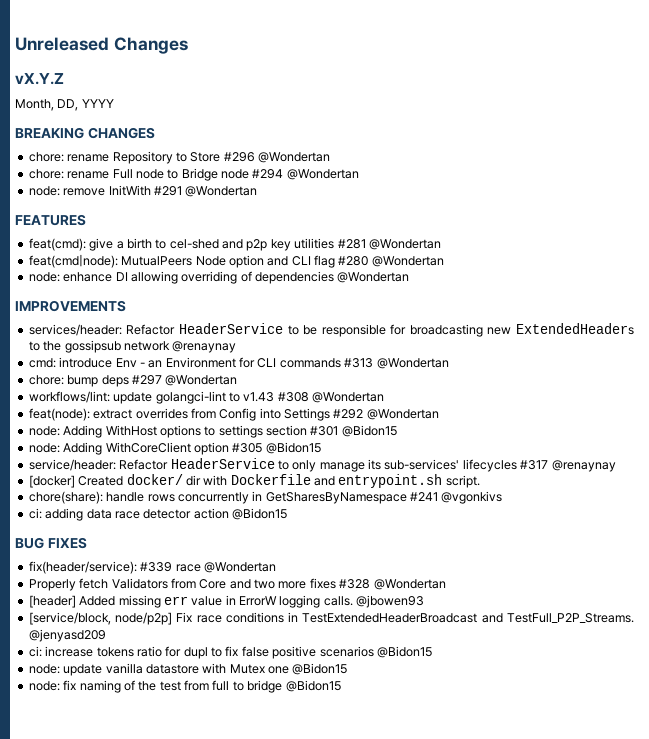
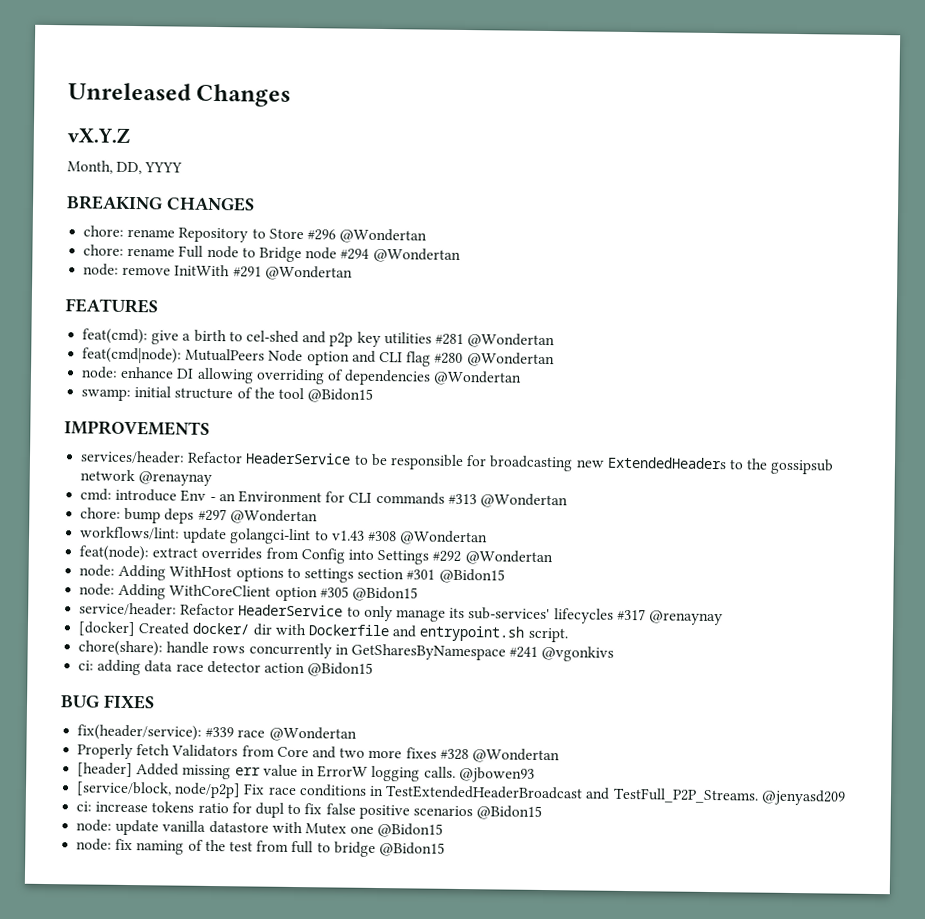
+ swamp: initial structure of the tool @Bidon15

